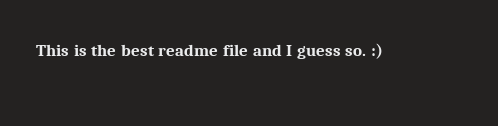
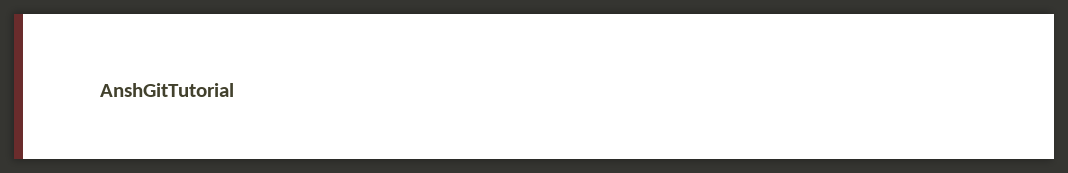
- This is the best readme file and I guess so. :)
+ AnshGitTutorial

